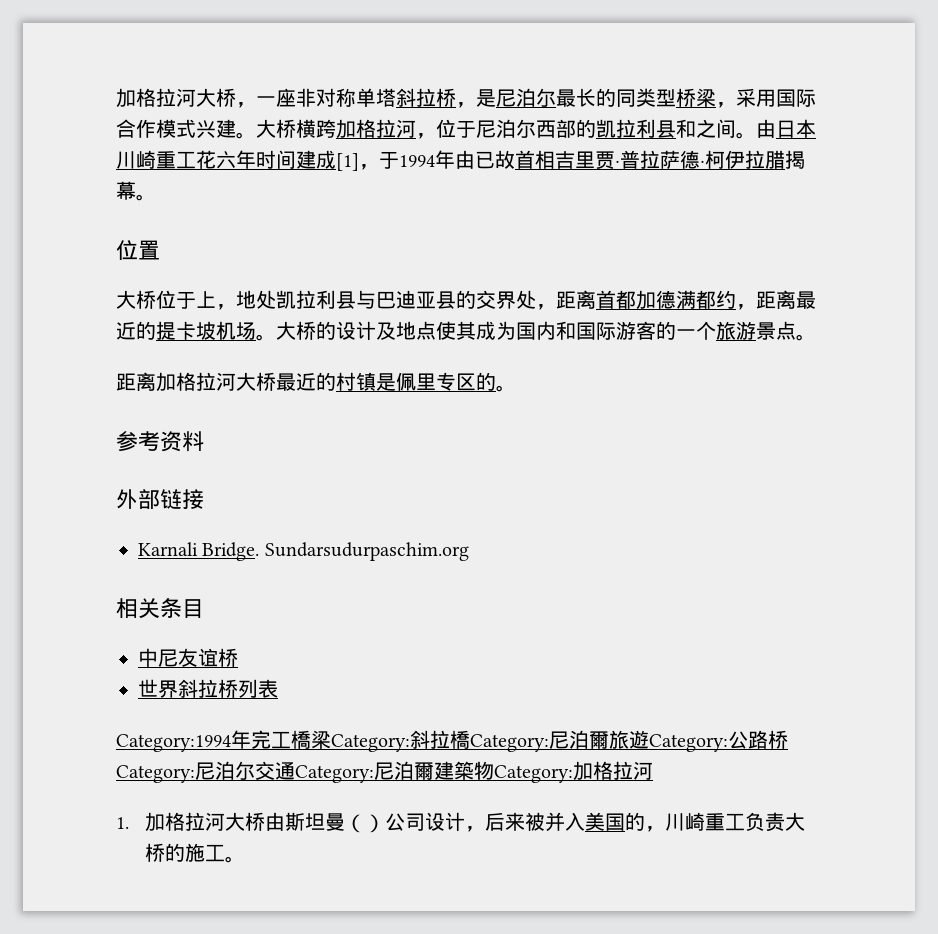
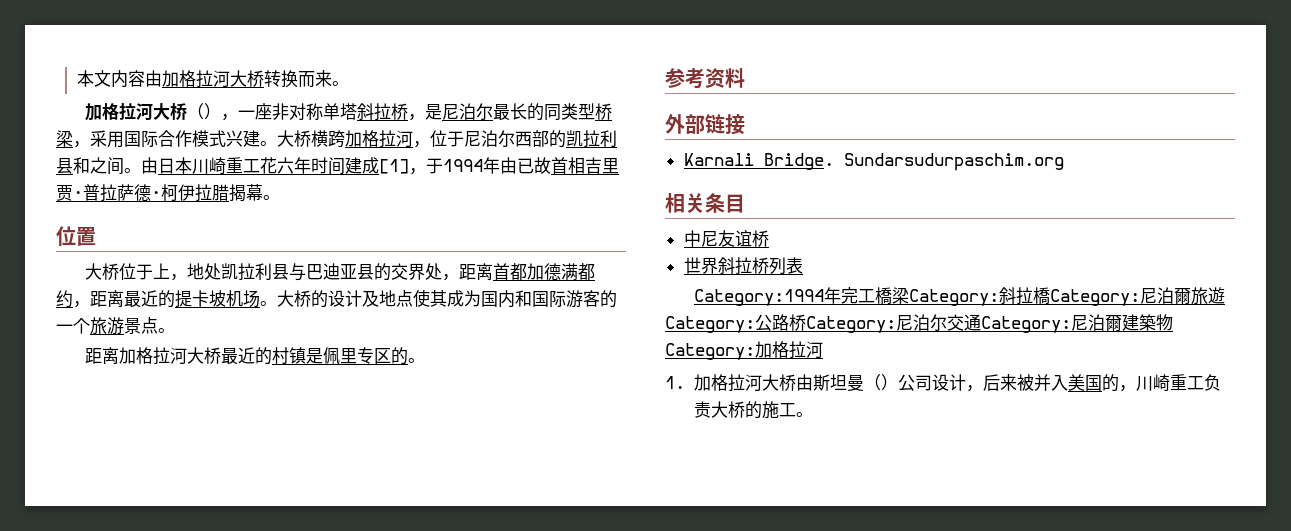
- 加格拉河大桥，一座非对称单塔斜拉桥，是尼泊尔最长的同类型桥梁，采用国际合作模式兴建。
+ 本文内容由加格拉河大桥转换而来。
+ 加格拉河大桥（），一座非对称单塔斜拉桥，是尼泊尔最长的同类型桥梁，采用国际合作模式兴建。

